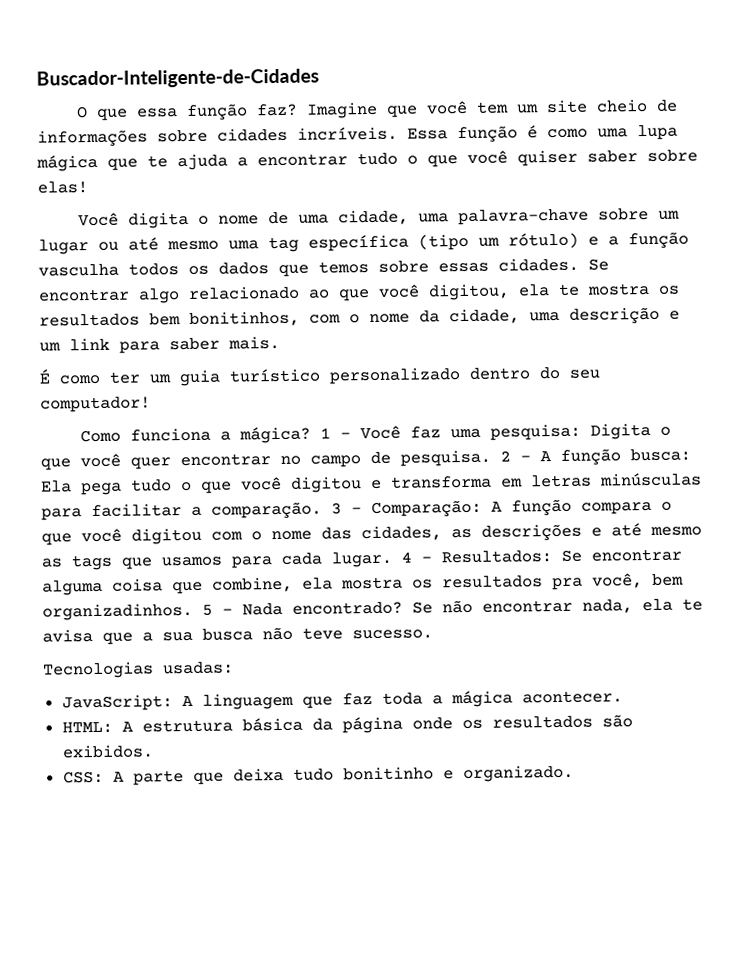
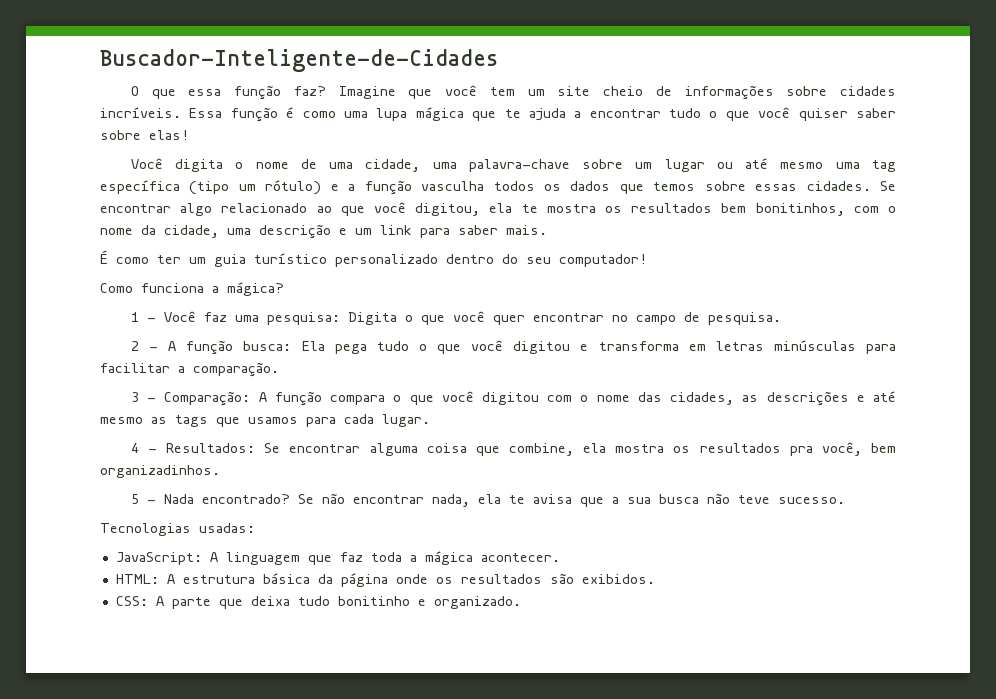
- Como funciona a mágica? 1 - Você faz uma pesquisa:
+ Como funciona a mágica?
+ 1 - Você faz uma pesquisa:
- Digita o que você quer encontrar no campo de pesquisa. 2 - A função busca:
+ Digita o que você quer encontrar no campo de pesquisa.
+ 2 - A função busca:
- Ela pega tudo o que você digitou e transforma em letras minúsculas para facilitar a comparação. 3 - Comparação:
+ Ela pega tudo o que você digitou e transforma em letras minúsculas para facilitar a comparação.
+ 3 - Comparação:
- A função compara o que você digitou com o nome das cidades, as descrições e até mesmo as tags que usamos para cada lugar. 4 - Resultados:
+ A função compara o que você digitou com o nome das cidades, as descrições e até mesmo as tags que usamos para cada lugar.
+ 4 - Resultados:
- Se encontrar alguma coisa que combine, ela mostra os resultados pra você, bem organizadinhos. 5 - Nada encontrado?
+ Se encontrar alguma coisa que combine, ela mostra os resultados pra você, bem organizadinhos.
+ 5 - Nada encontrado?

